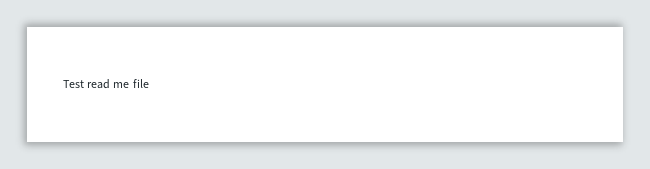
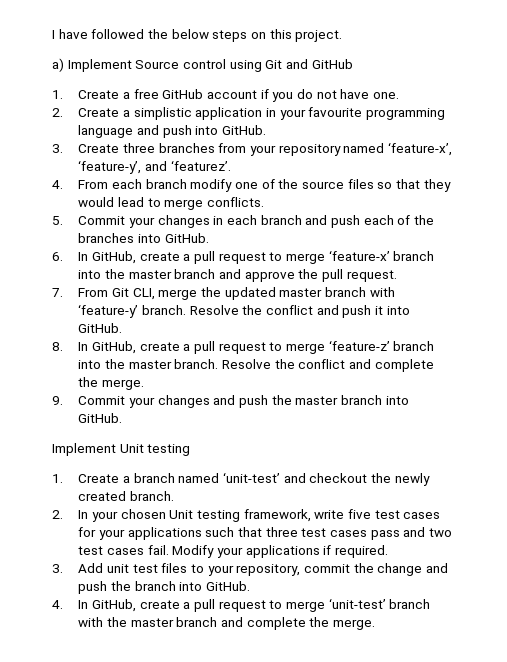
- Test read me file
+ I have followed the below steps on this project.
+ a) Implement Source control using Git and GitHub
+ 1. Create a free GitHub account if you do not have one.
+ 2. Create a simplistic application in your favourite programming language and push into GitHub.
+ 3. Create three branches from your repository named ‘feature-x’, ‘feature-y’, and ‘featurez’.
+ 4. From each branch modify one of the source files so that they would lead to merge conflicts.
+ 5. Commit your changes in each branch and push each of the branches into GitHub.
+ 6. In GitHub, create a pull request to merge ‘feature-x’ branch into the master branch and approve the pull request.
+ 7. From Git CLI, merge the updated master branch with ‘feature-y’ branch. Resolve the conflict and push it into GitHub.
+ 8. In GitHub, create a pull request to merge ‘feature-z’ branch into the master branch. Resolve the conflict and complete the merge.
+ 9. Commit your changes and push the master branch into GitHub.
+ Implement Unit testing
+ 1. Create a branch named ‘unit-test’ and checkout the newly created branch.
+ 2. In your chosen Unit testing framework, write five test cases for your applications such that three test cases pass and two test cases fail. Modify your applications if required.
+ 3. Add unit test files to your repository, commit the change and push the branch into GitHub.
+ 4. In GitHub, create a pull request to merge ‘unit-test’ branch with the master branch and complete the merge.

